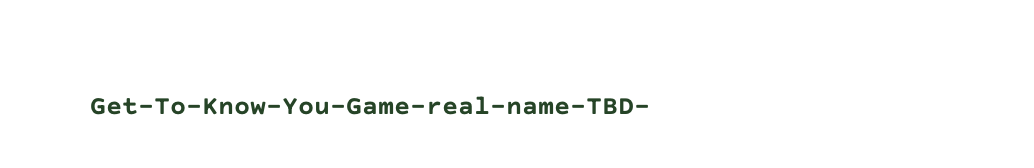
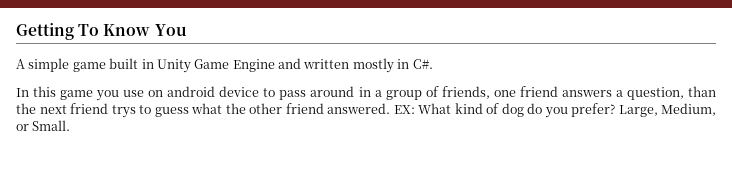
- Get-To-Know-You-Game-real-name-TBD-
+ Getting To Know You
+ A simple game built in Unity Game Engine and written mostly in C#.
+ In this game you use on android device to pass around in a group of friends, one friend answers a question, than the next friend trys to guess what the other friend answered. EX: What kind of dog do you prefer? Large, Medium, or Small.

